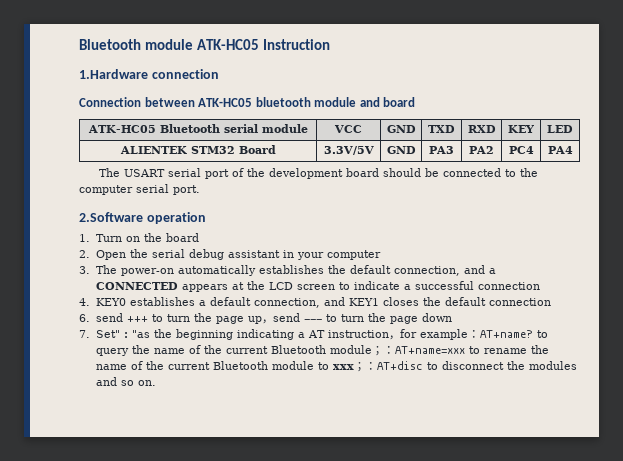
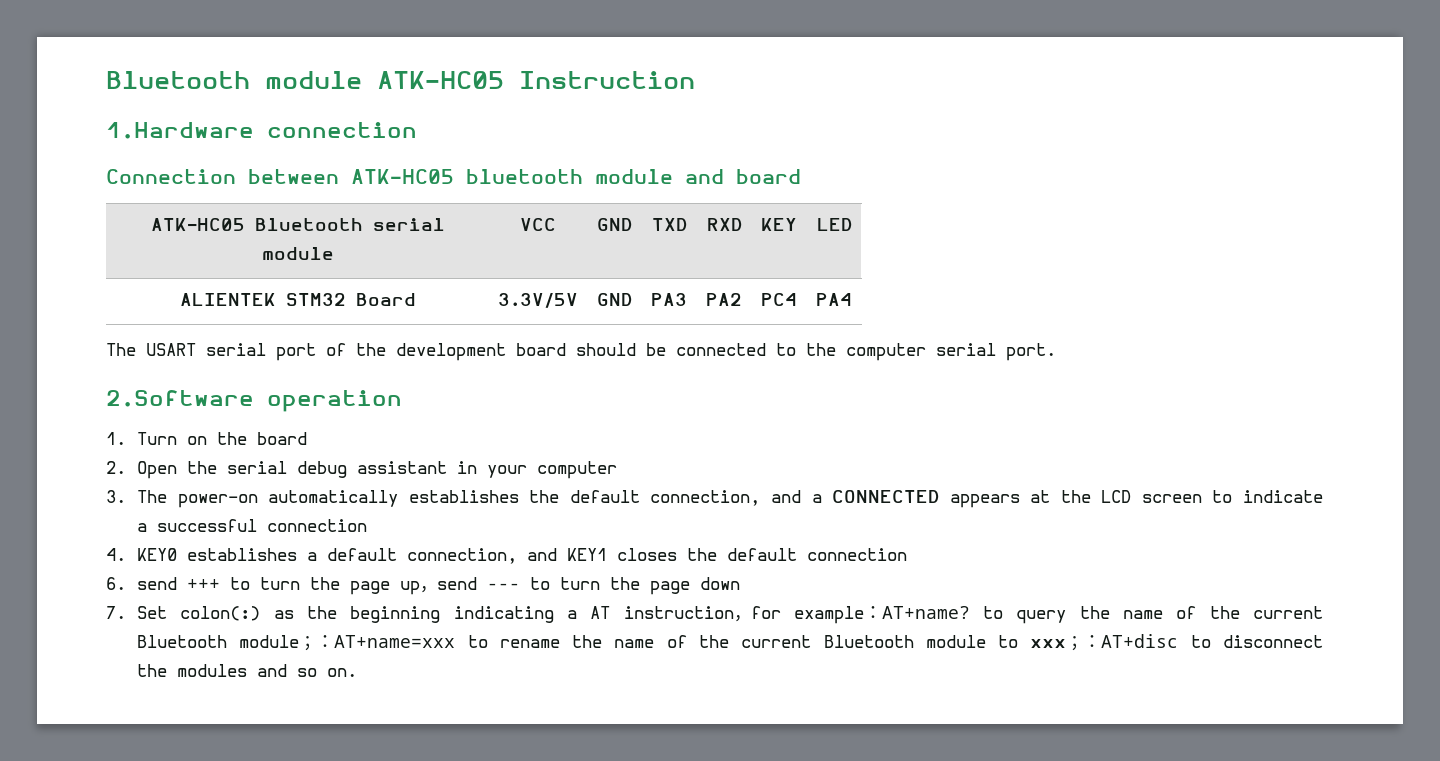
- 7. Set" : "as the beginning indicating a AT instruction，for example：AT+name? to query the name of the current Bluetooth module；：AT+name=xxx to rename the name of the current Bluetooth module to xxx；：AT+disc to disconnect the modules and so on.
+ 7. Set colon(:) as the beginning indicating a AT instruction，for example：AT+name? to query the name of the current Bluetooth module；：AT+name=xxx to rename the name of the current Bluetooth module to xxx；：AT+disc to disconnect the modules and so on.

